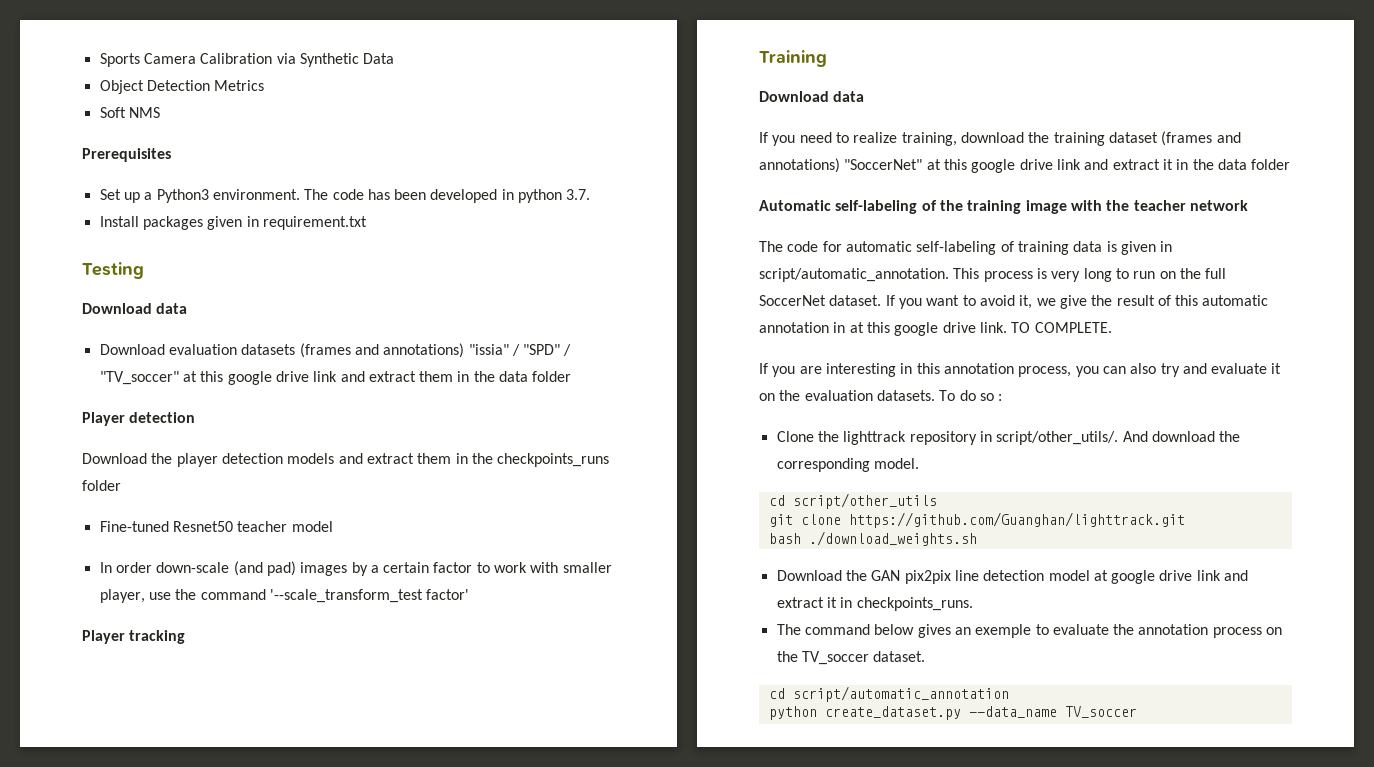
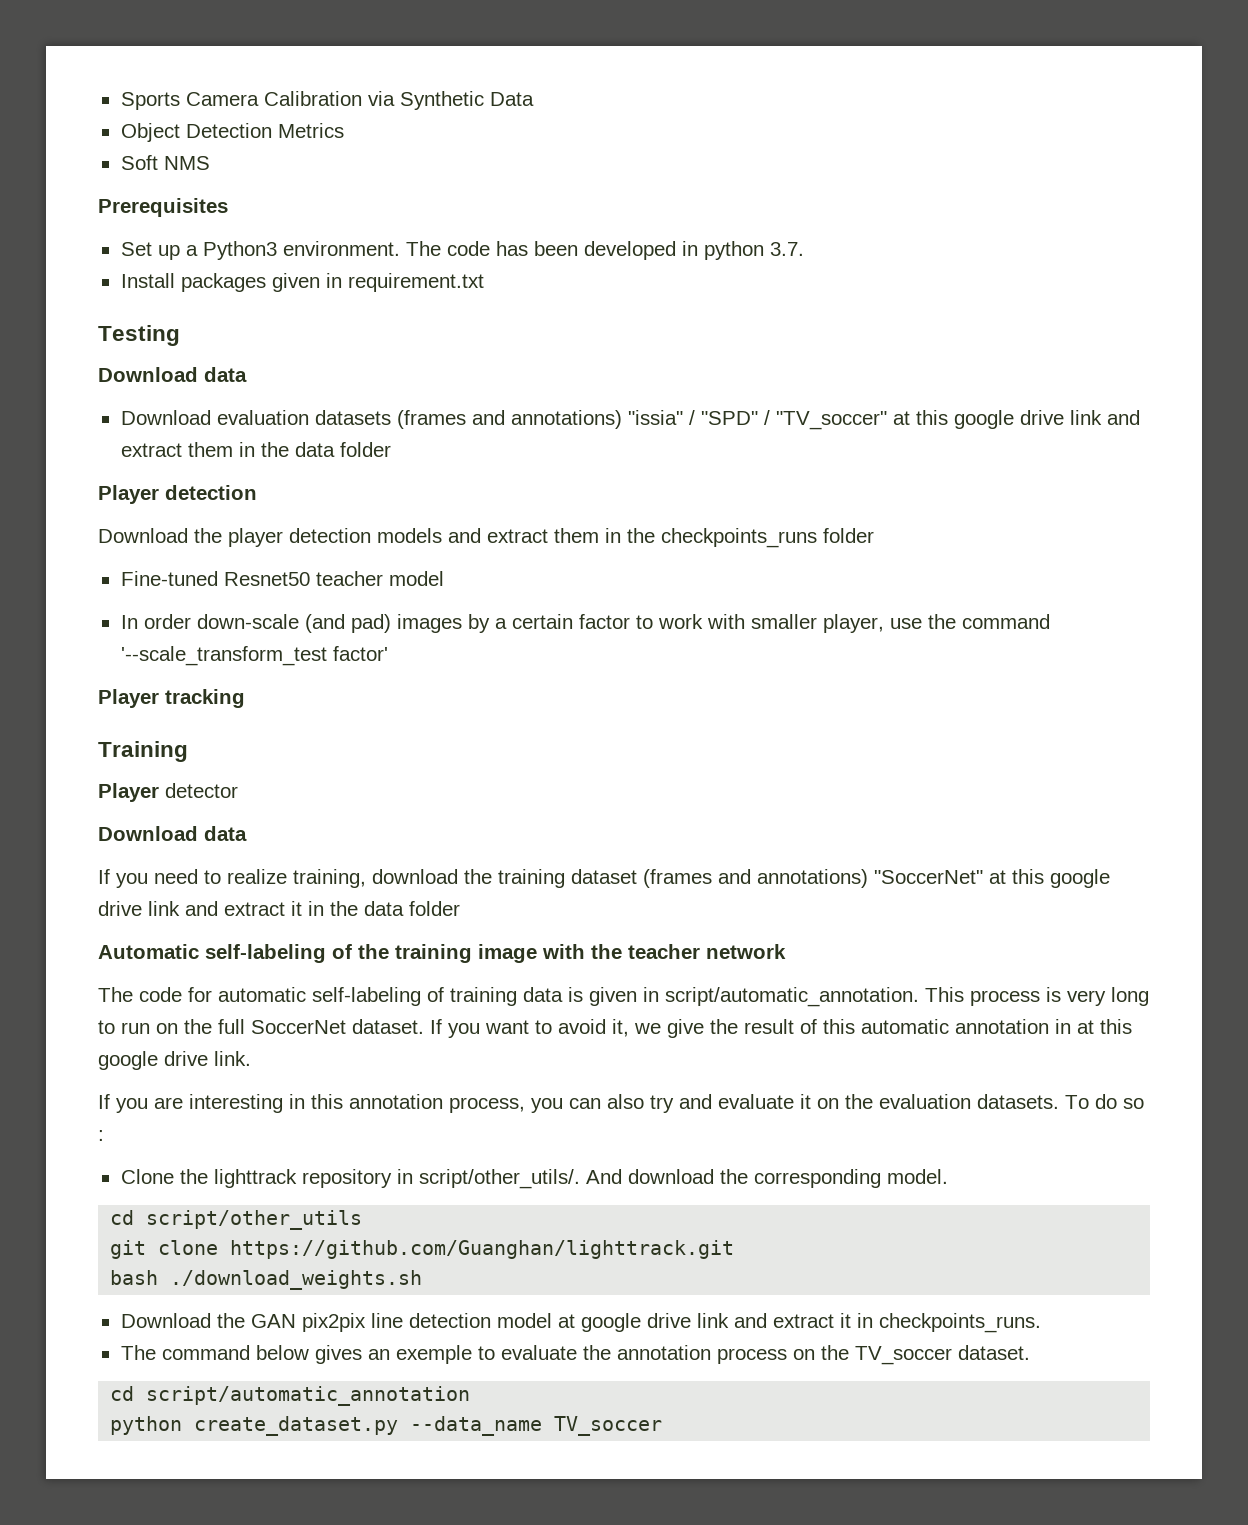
+ Player detector
- TO COMPLETE.

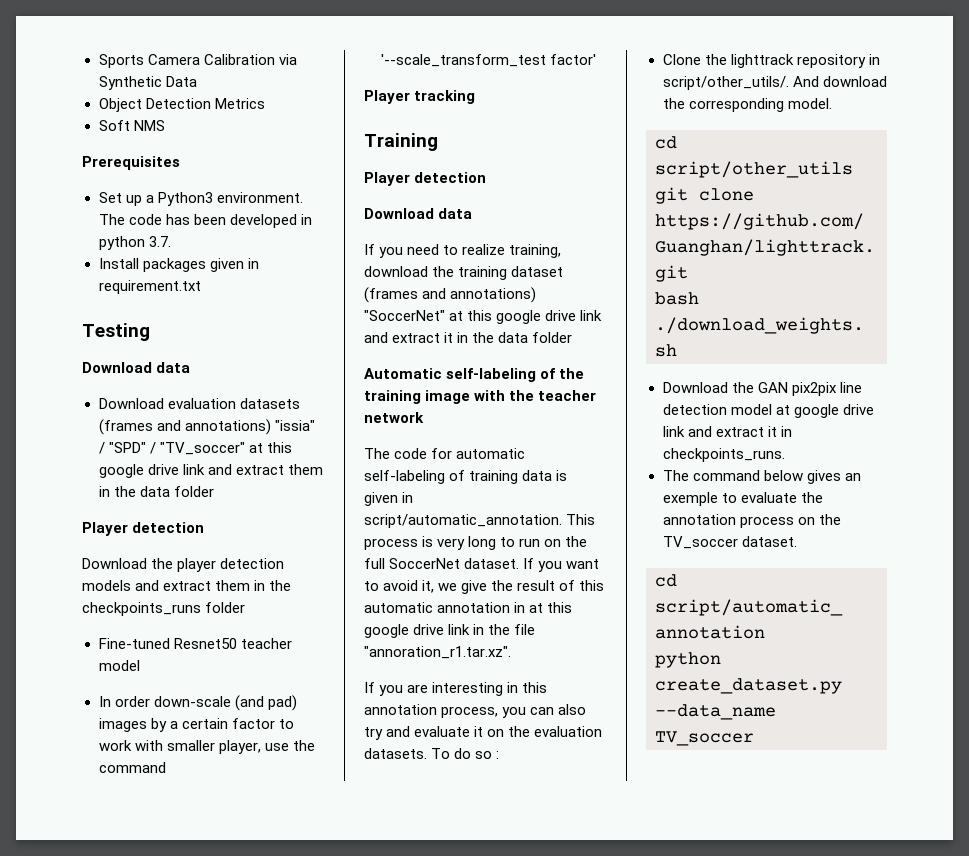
  Training
- Player detector
+ Player detection
- If you want to avoid it, we give the result of this automatic annotation in at this google drive link.
+ If you want to avoid it, we give the result of this automatic annotation in at this google drive link in the file "annoration_r1.tar.xz".

